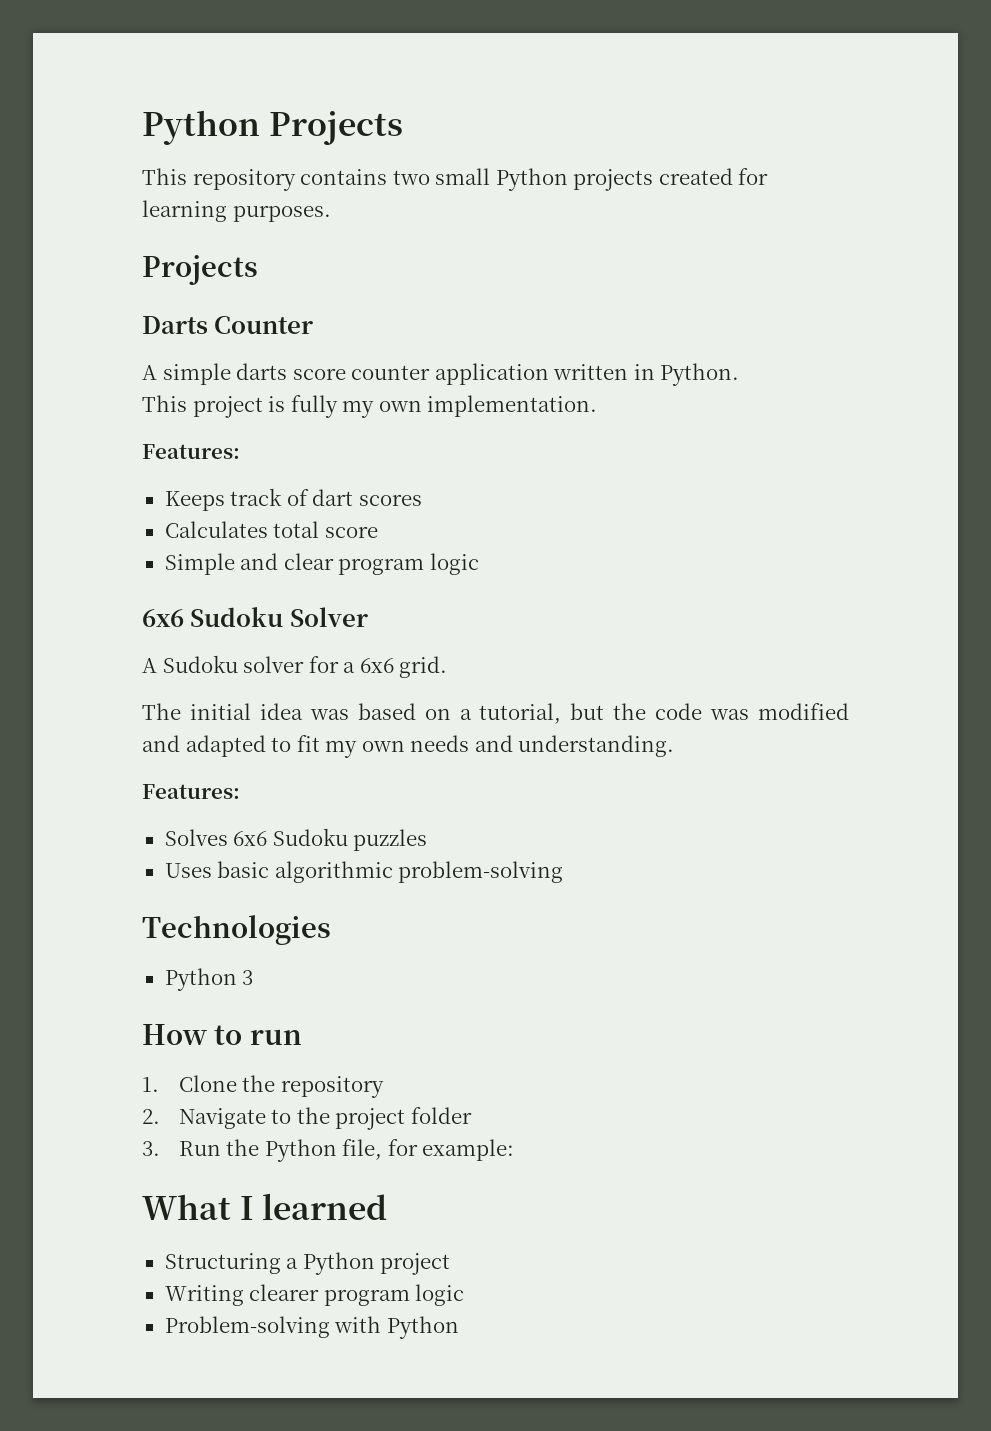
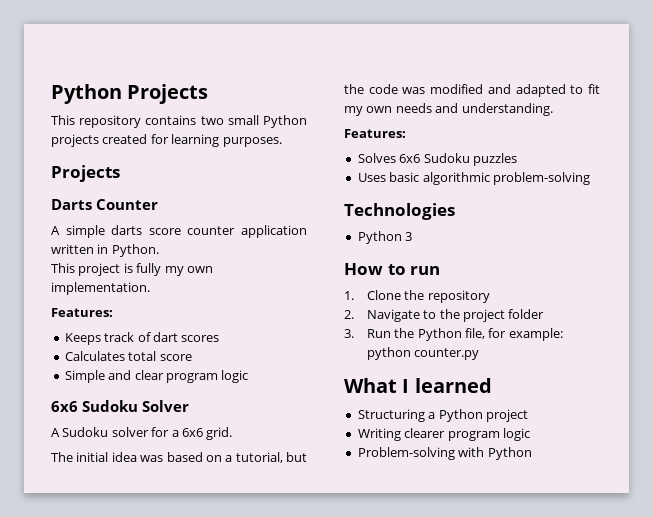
- 3. Run the Python file, for example:
+ 3. Run the Python file, for example: python counter.py

